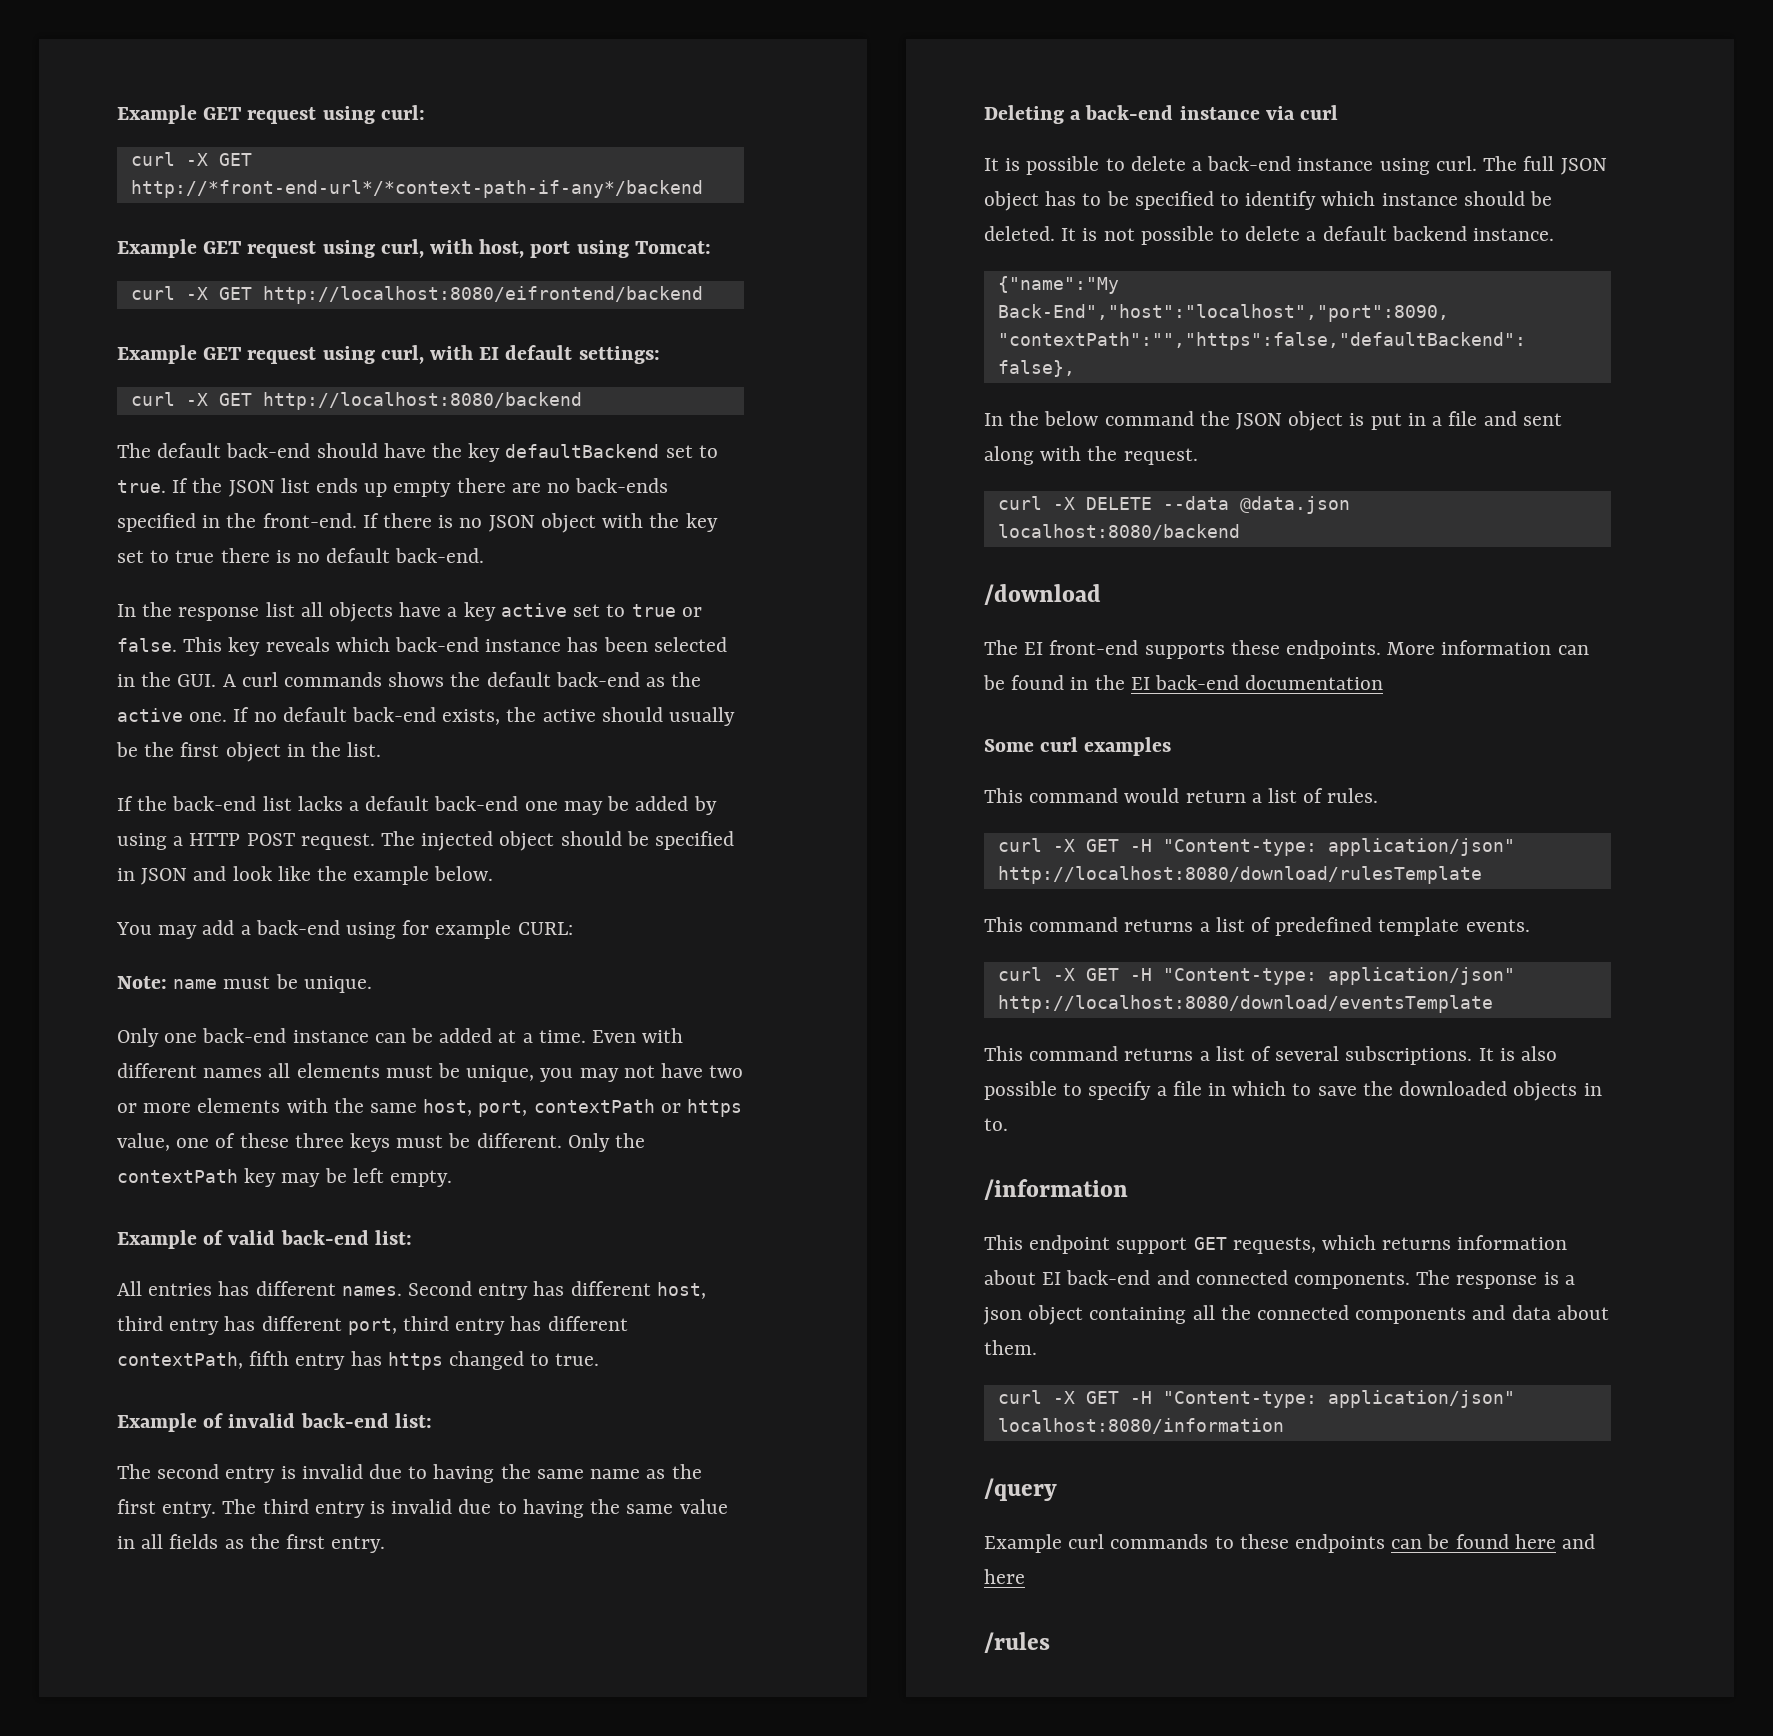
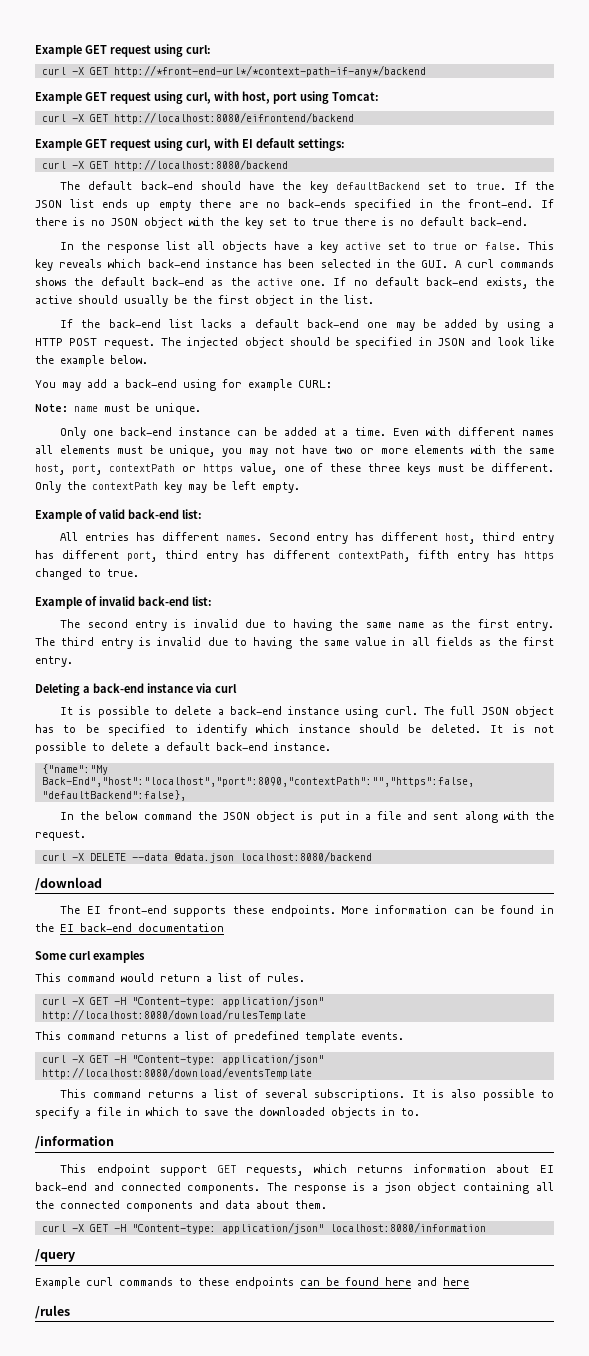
- It is not possible to delete a default backend instance.
+ It is not possible to delete a default back-end instance.

